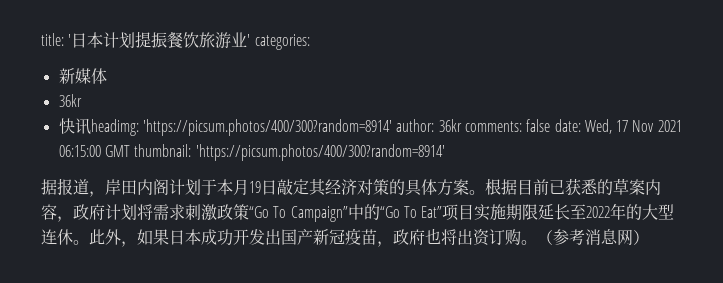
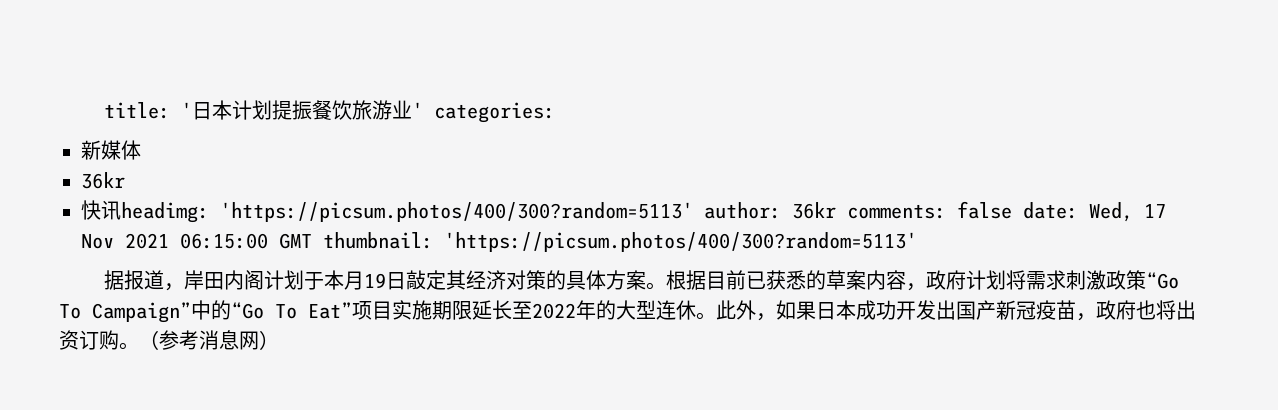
- 快讯headimg: 'https://picsum.photos/400/300?random=8914' author: 36kr comments: false date: Wed, 17 Nov 2021 06:15:00 GMT thumbnail: 'https://picsum.photos/400/300?random=8914'
+ 快讯headimg: 'https://picsum.photos/400/300?random=5113' author: 36kr comments: false date: Wed, 17 Nov 2021 06:15:00 GMT thumbnail: 'https://picsum.photos/400/300?random=5113'

